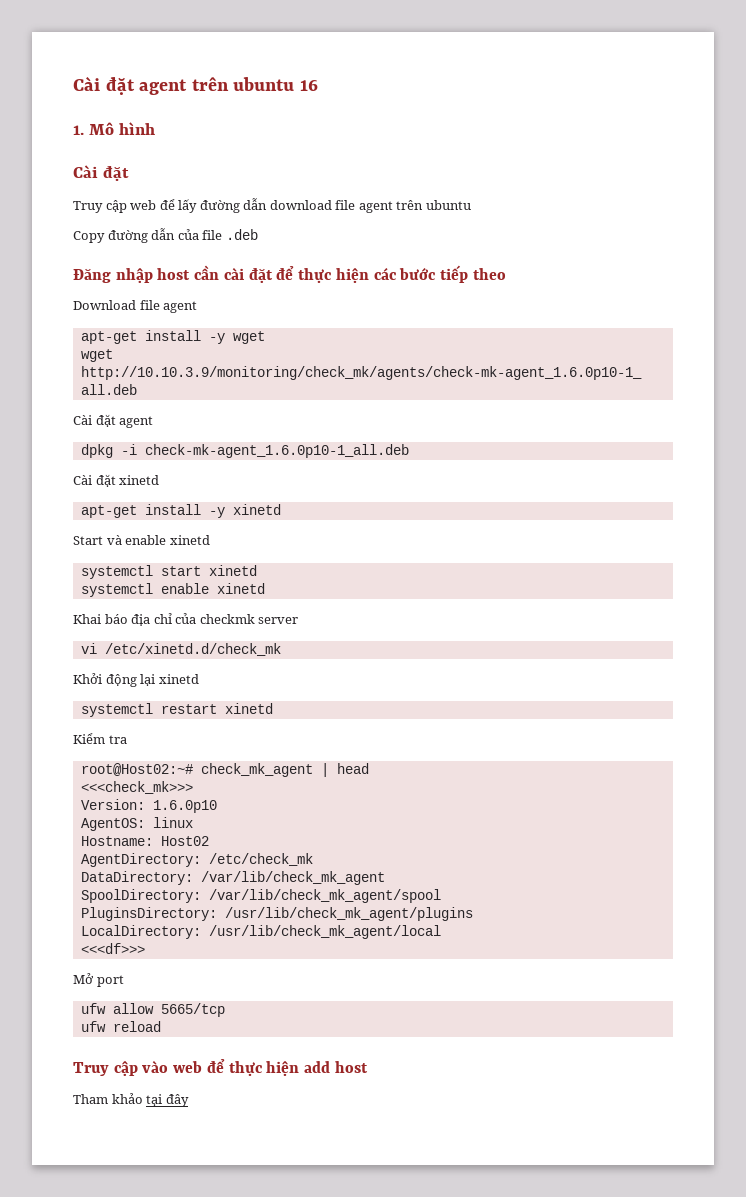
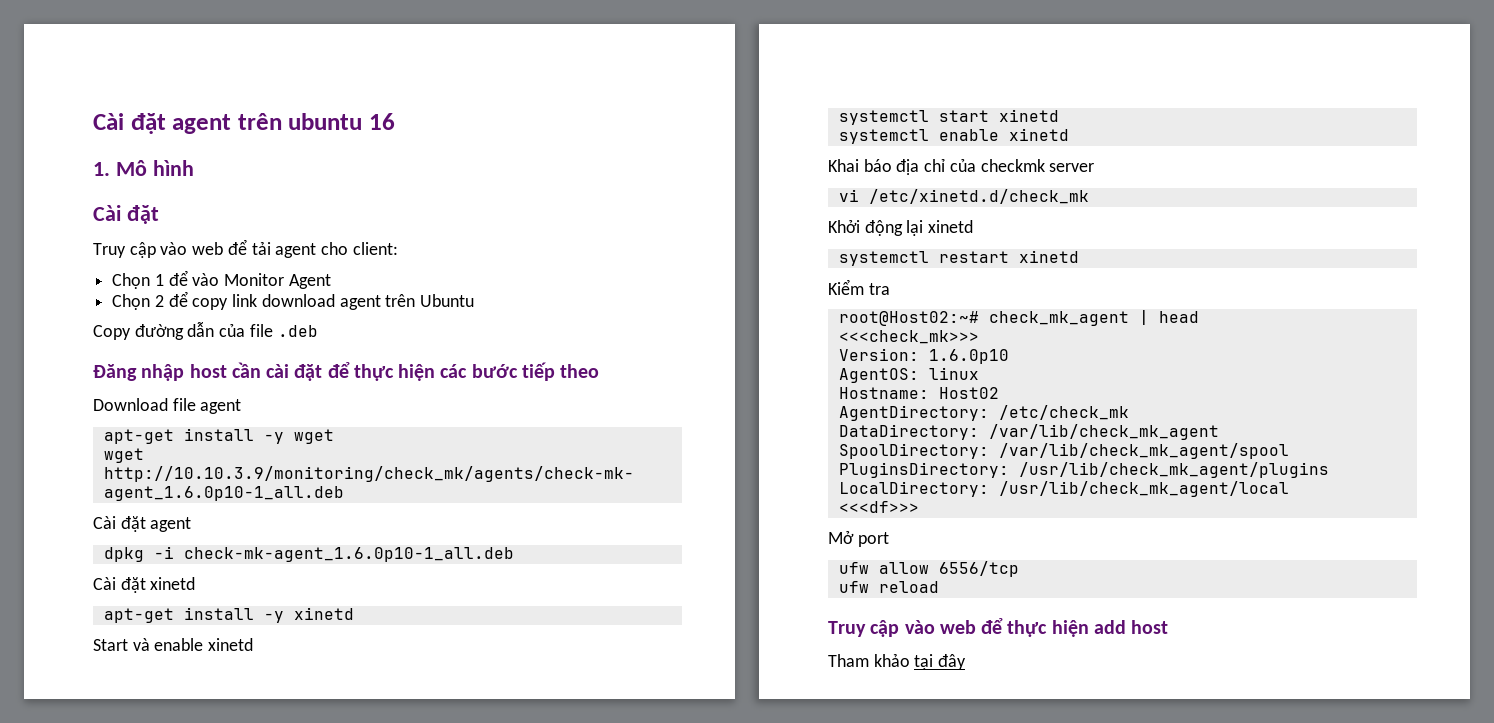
- Truy cập web để lấy đường dẫn download file agent trên ubuntu
+ Truy cập vào web để tải agent cho client:
+ Chọn 1 để vào Monitor Agent
+ Chọn 2 để copy link download agent trên Ubuntu
- ufw allow 5665/tcp
+ ufw allow 6556/tcp

